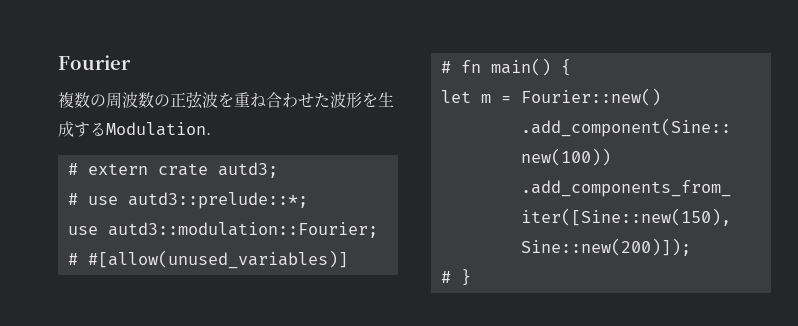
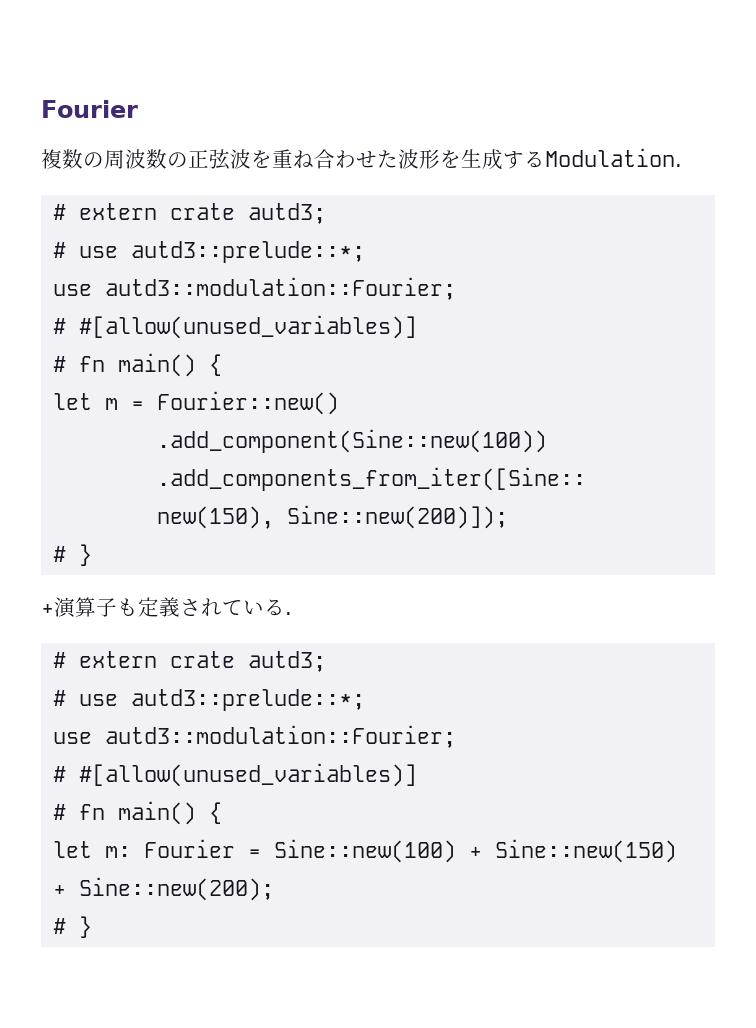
+ +演算子も定義されている.
+ # extern crate autd3;
+ # use autd3::prelude::*;
+ use autd3::modulation::Fourier;
+ # #[allow(unused_variables)]
+ # fn main() {
+ let m: Fourier = Sine::new(100) + Sine::new(150) + Sine::new(200);
+ # }

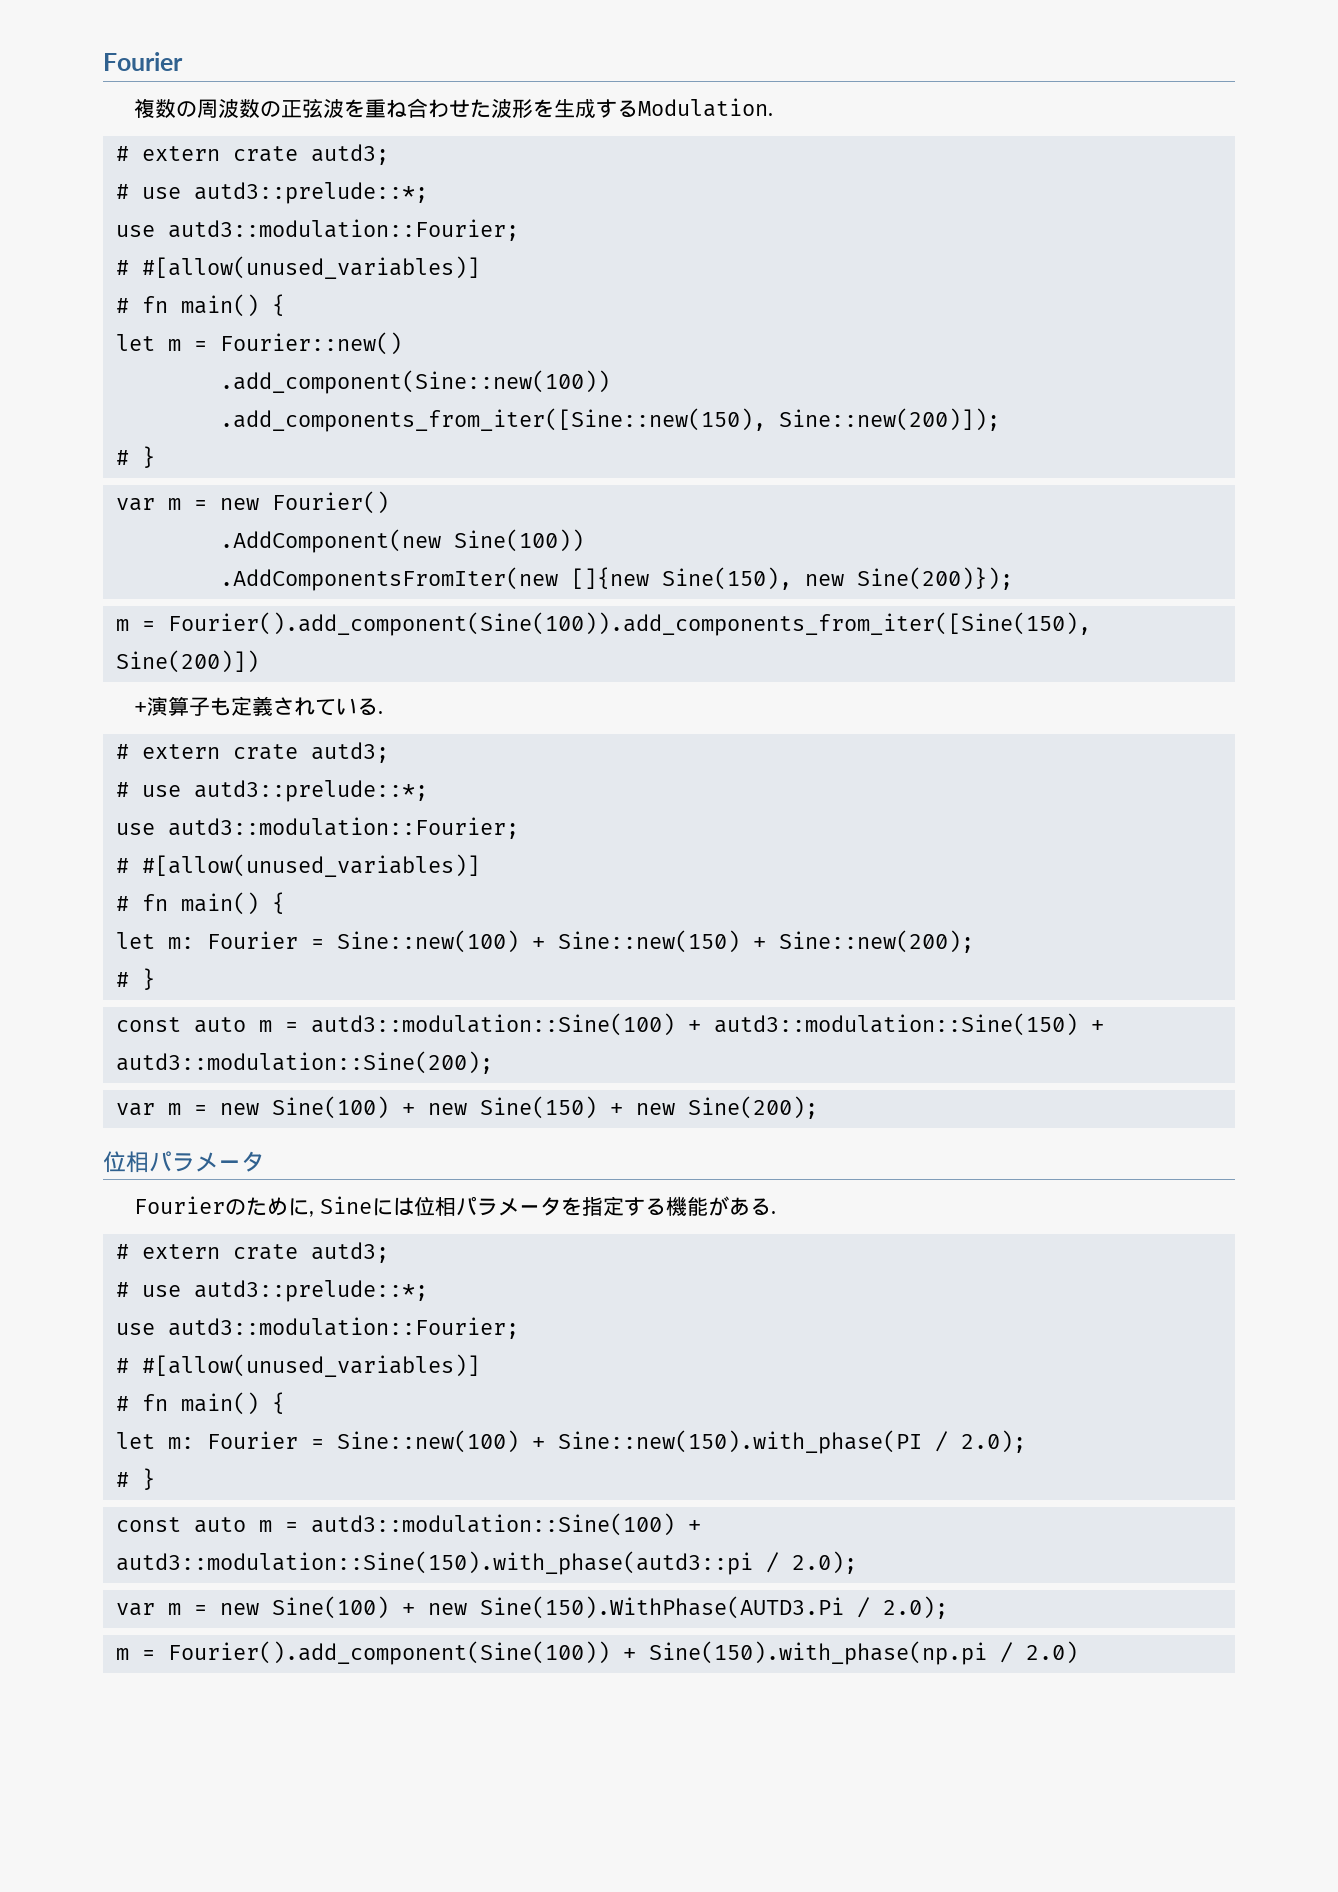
+ var m = new Fourier()
+ .AddComponent(new Sine(100))
+ .AddComponentsFromIter(new []{new Sine(150), new Sine(200)});
+ m = Fourier().add_component(Sine(100)).add_components_from_iter([Sine(150), Sine(200)])
+ const auto m = autd3::modulation::Sine(100) + autd3::modulation::Sine(150) + autd3::modulation::Sine(200);
+ var m = new Sine(100) + new Sine(150) + new Sine(200);
+ 位相パラメータ
+ Fourierのために, Sineには位相パラメータを指定する機能がある.
+ # extern crate autd3;
+ # use autd3::prelude::*;
+ use autd3::modulation::Fourier;
+ # #[allow(unused_variables)]
+ # fn main() {
+ let m: Fourier = Sine::new(100) + Sine::new(150).with_phase(PI / 2.0);
+ # }
+ const auto m = autd3::modulation::Sine(100) + autd3::modulation::Sine(150).with_phase(autd3::pi / 2.0);
+ var m = new Sine(100) + new Sine(150).WithPhase(AUTD3.Pi / 2.0);
+ m = Fourier().add_component(Sine(100)) + Sine(150).with_phase(np.pi / 2.0)

